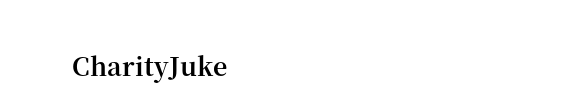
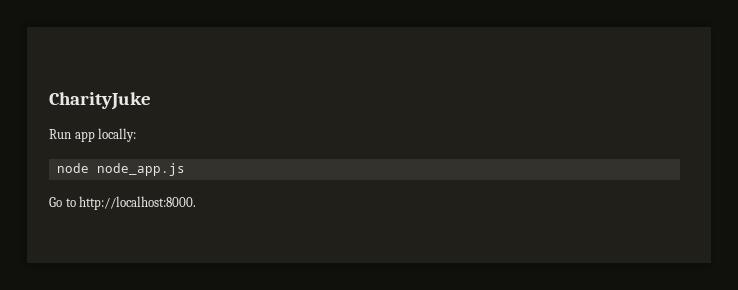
+ Run app locally:
+ node node_app.js
+ Go to http://localhost:8000.

